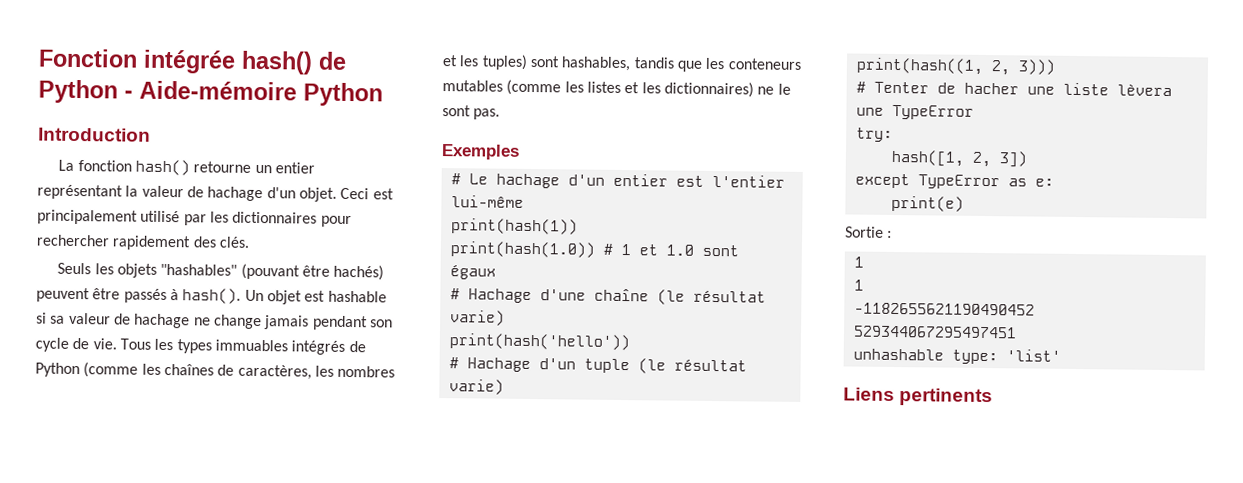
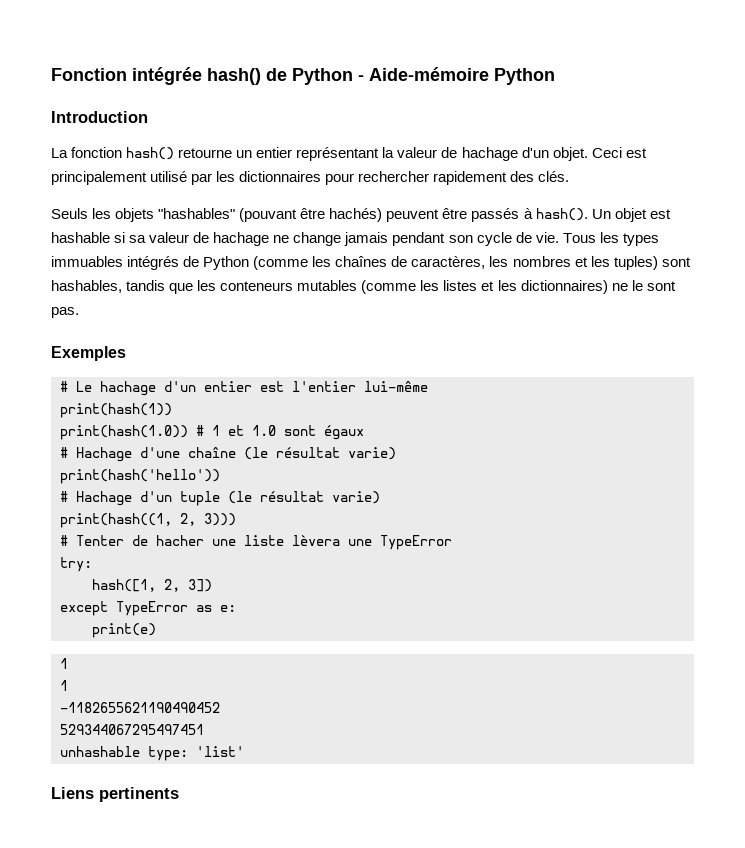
- Sortie :

